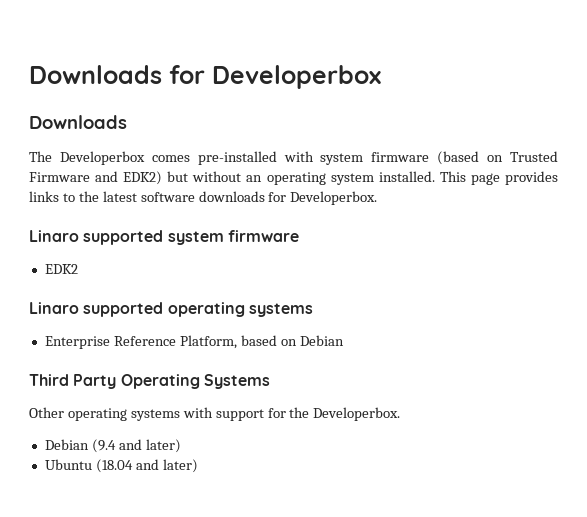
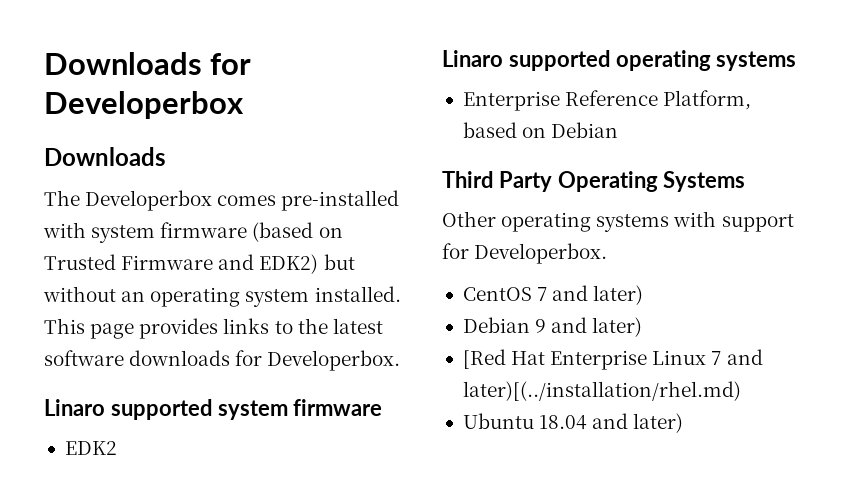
- Other operating systems with support for the Developerbox.
- Debian (9.4 and later)
- Ubuntu (18.04 and later)
+ Other operating systems with support for Developerbox.
+ CentOS 7 and later)
+ Debian 9 and later)
+ [Red Hat Enterprise Linux 7 and later)[(../installation/rhel.md)
+ Ubuntu 18.04 and later)

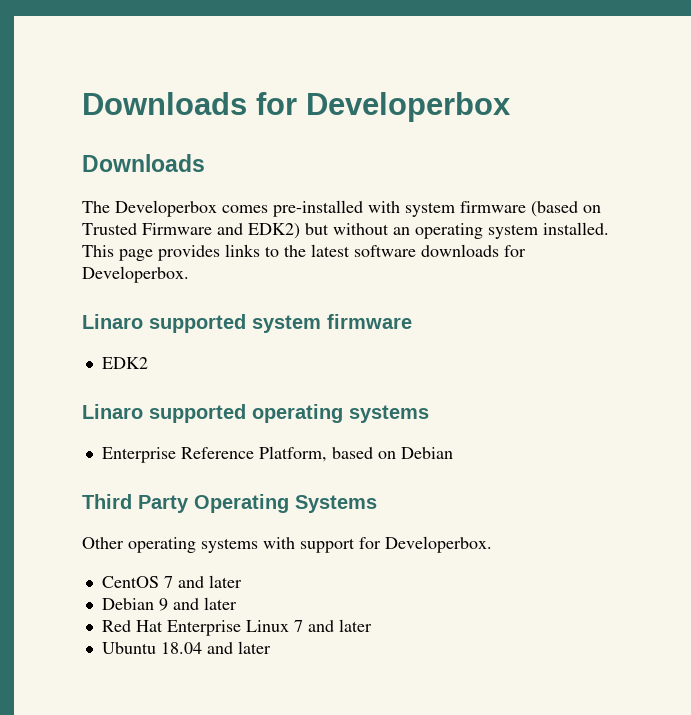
- CentOS 7 and later)
+ CentOS 7 and later
- Debian 9 and later)
- [Red Hat Enterprise Linux 7 and later)[(../installation/rhel.md)
+ Debian 9 and later
+ Red Hat Enterprise Linux 7 and later
- Ubuntu 18.04 and later)
+ Ubuntu 18.04 and later

